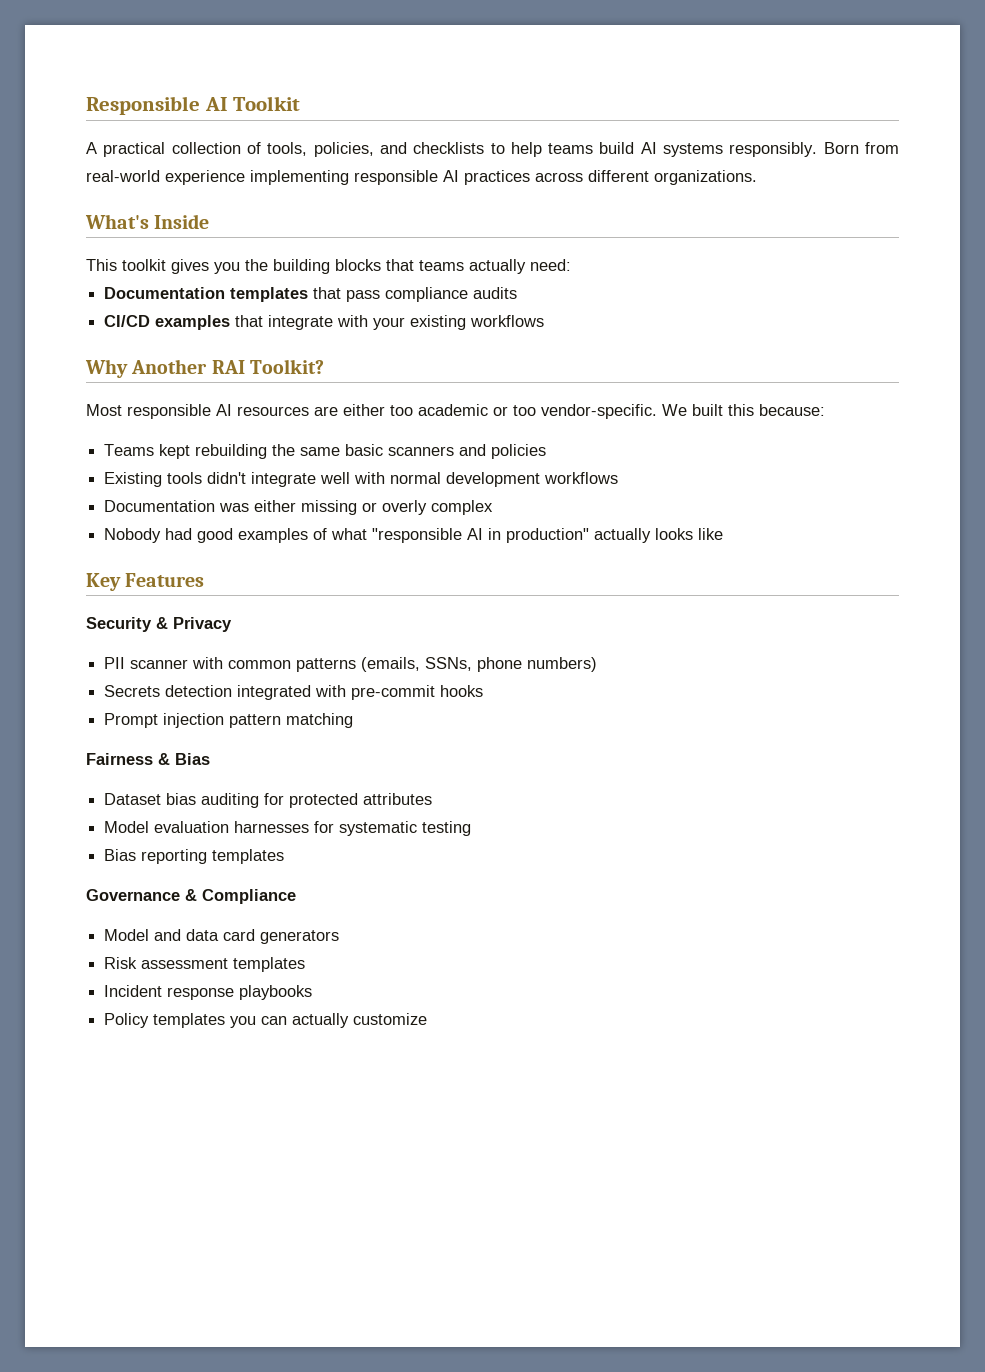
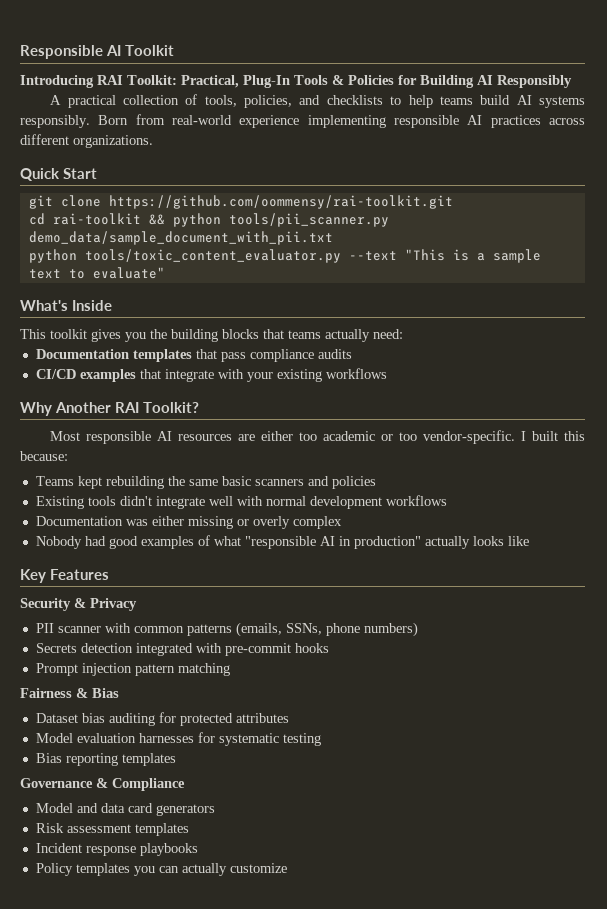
+ Introducing RAI Toolkit: Practical, Plug-In Tools & Policies for Building AI Responsibly
+ Quick Start
+ git clone https://github.com/oommensy/rai-toolkit.git
+ cd rai-toolkit && python tools/pii_scanner.py demo_data/sample_document_with_pii.txt
+ python tools/toxic_content_evaluator.py --text "This is a sample text to evaluate"
- We built this because:
+ I built this because:

